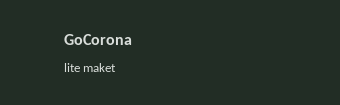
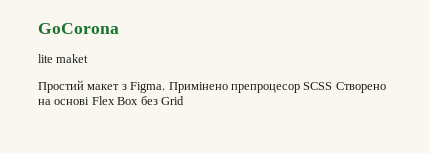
+ Простий макет з Figma. Примінено препроцесор SCSS Створено на основі Flex Box без Grid

